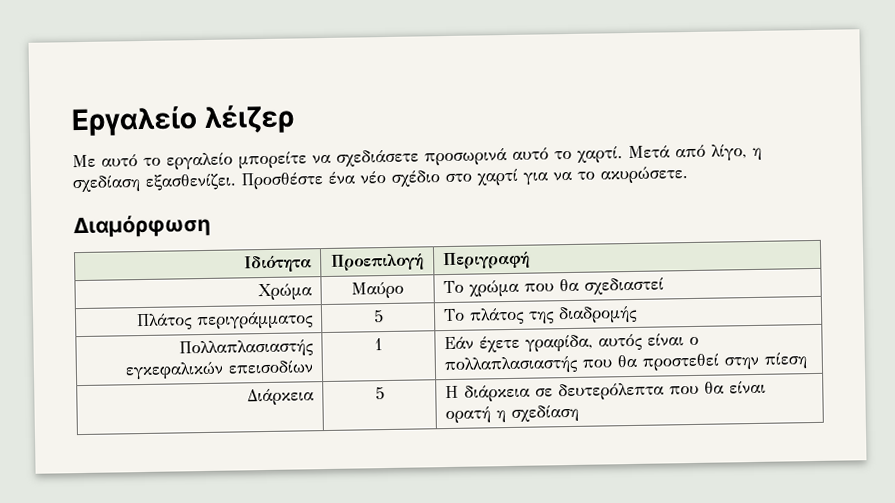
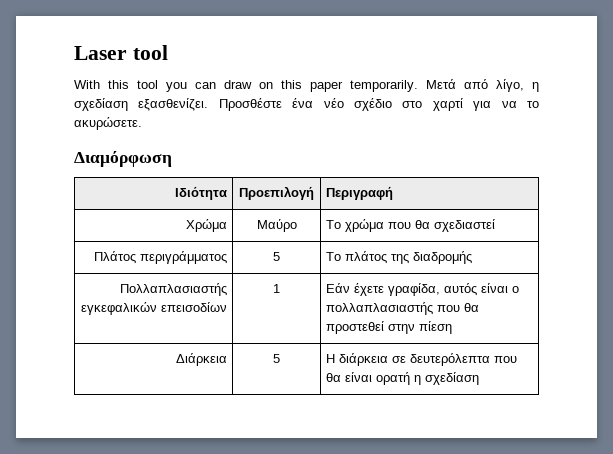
- Εργαλείο λέιζερ
- Με αυτό το εργαλείο μπορείτε να σχεδιάσετε προσωρινά αυτό το χαρτί.
+ Laser tool
+ With this tool you can draw on this paper temporarily.

